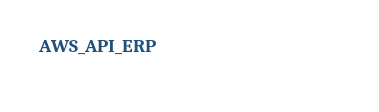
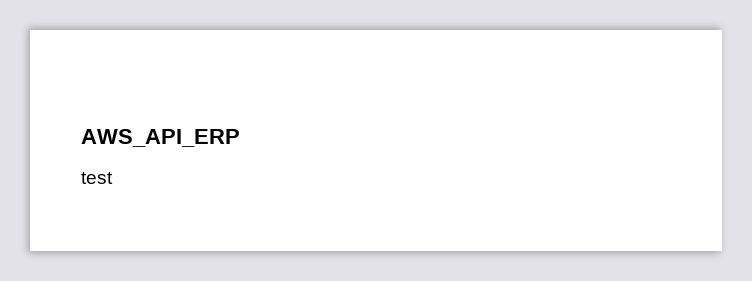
+ test

